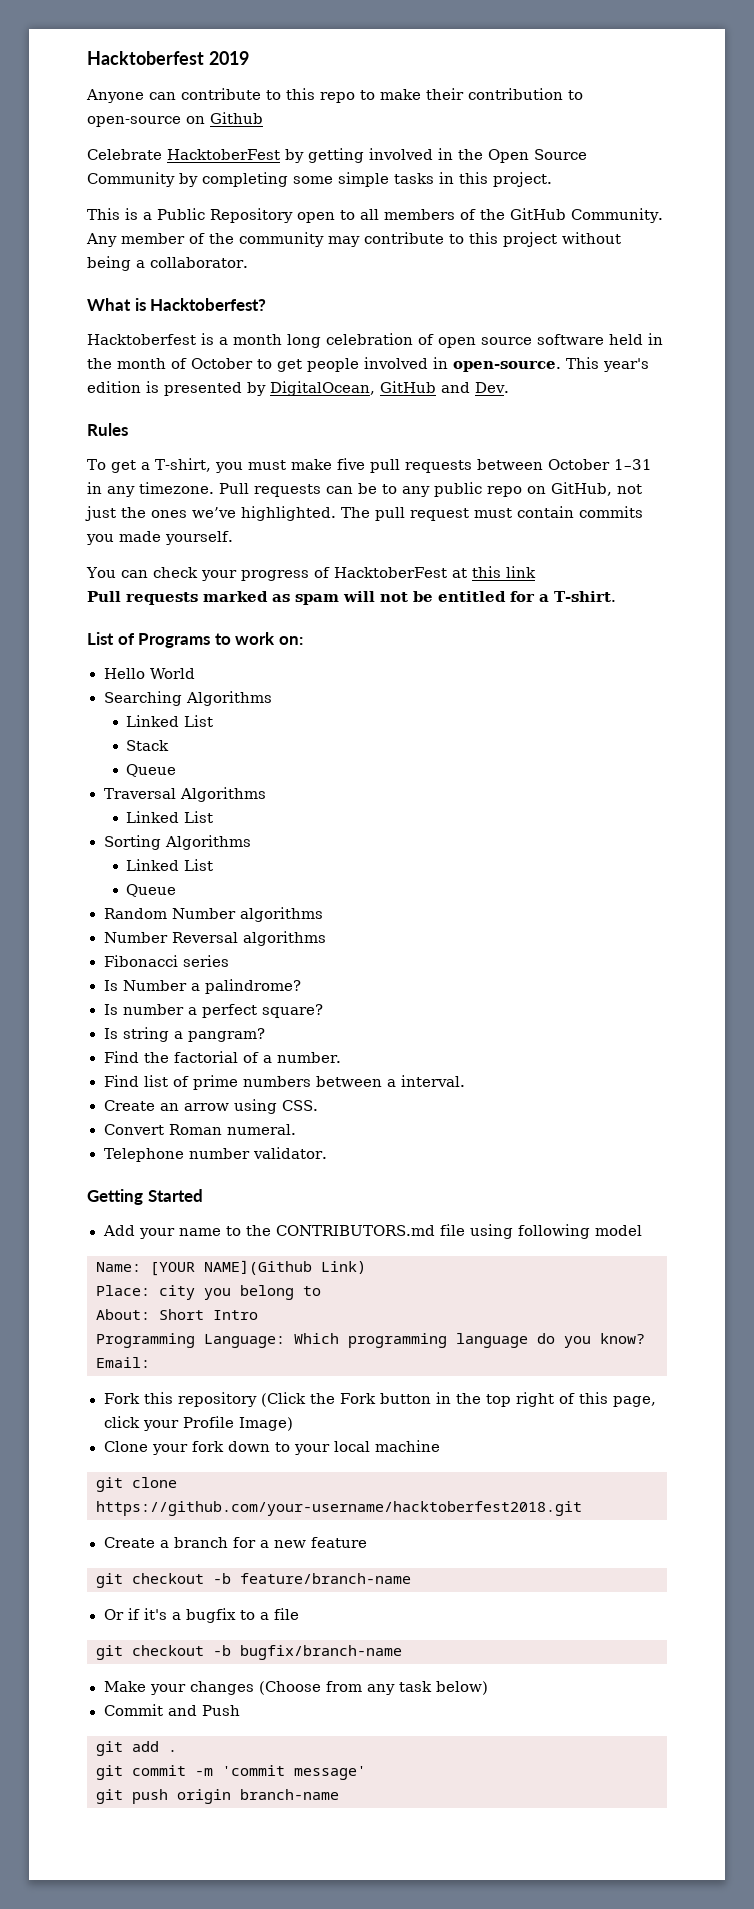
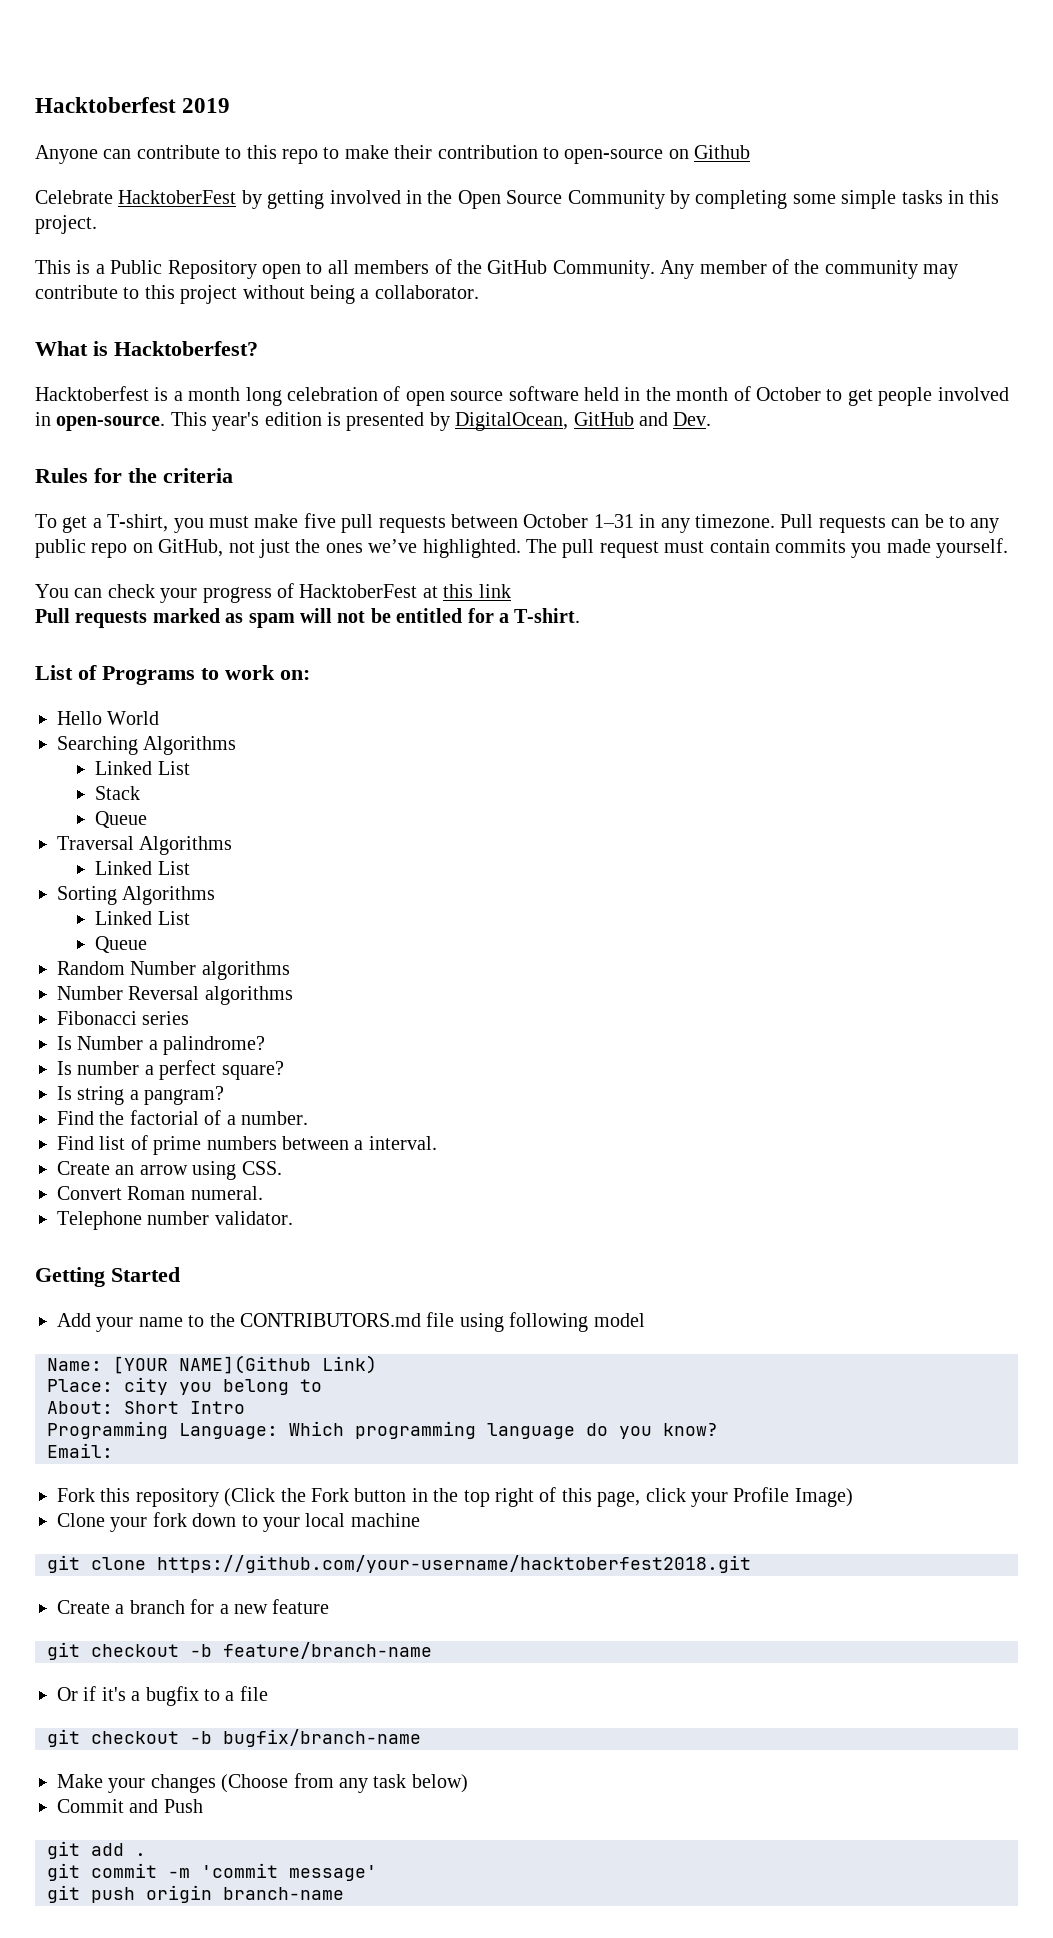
- Rules
+ Rules for the criteria

